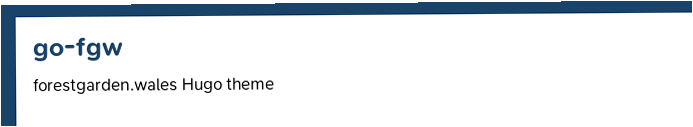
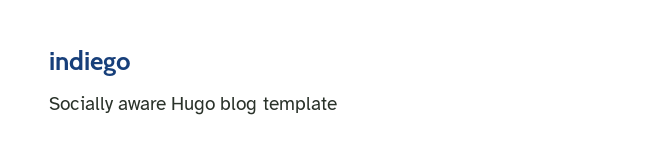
- go-fgw
- forestgarden.wales Hugo theme
+ indiego
+ Socially aware Hugo blog template

